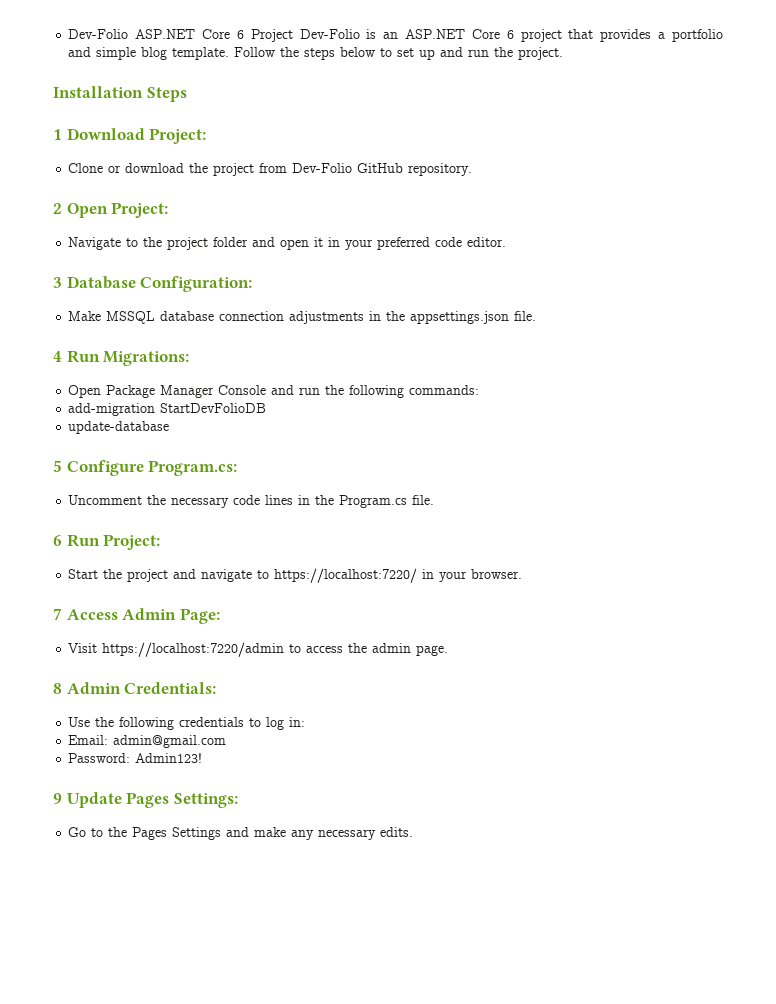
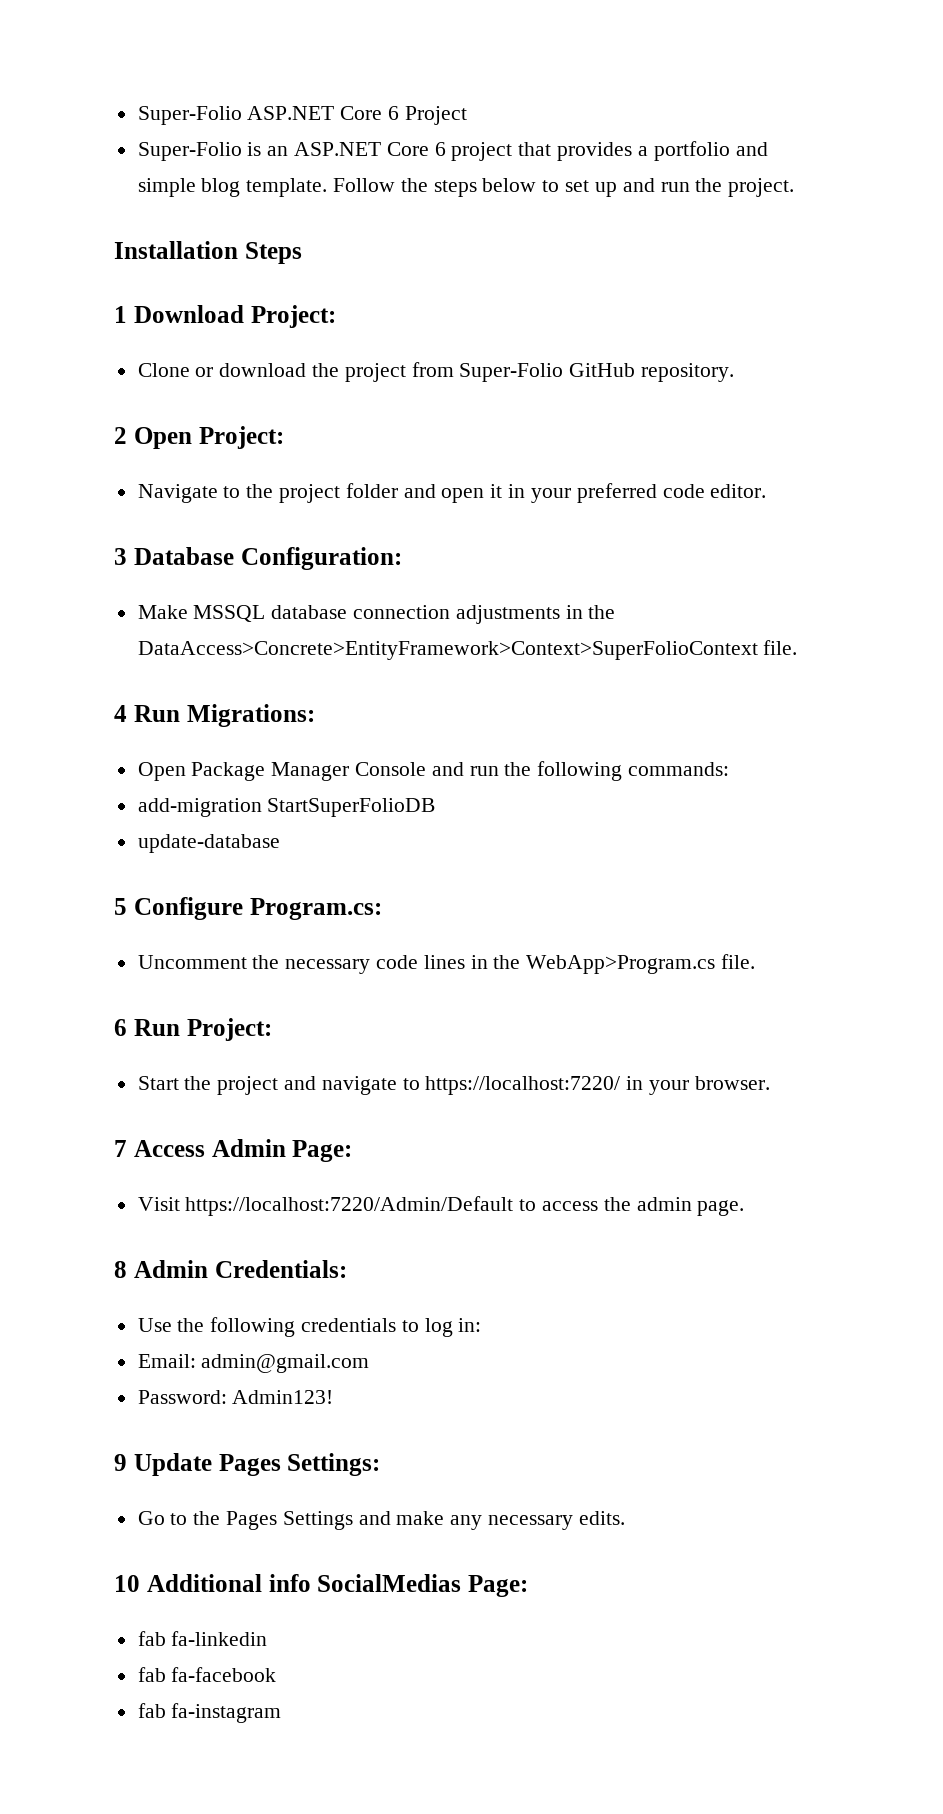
- Dev-Folio ASP.NET Core 6 Project Dev-Folio is an ASP.NET Core 6 project that provides a portfolio and simple blog template.
+ Super-Folio ASP.NET Core 6 Project
+ Super-Folio is an ASP.NET Core 6 project that provides a portfolio and simple blog template.
- Clone or download the project from Dev-Folio GitHub repository.
+ Clone or download the project from Super-Folio GitHub repository.
- Make MSSQL database connection adjustments in the appsettings.json file.
+ Make MSSQL database connection adjustments in the DataAccess>Concrete>EntityFramework>Context>SuperFolioContext file.
- add-migration StartDevFolioDB
+ add-migration StartSuperFolioDB
- Uncomment the necessary code lines in the Program.cs file.
+ Uncomment the necessary code lines in the WebApp>Program.cs file.
- Visit https://localhost:7220/admin to access the admin page.
+ Visit https://localhost:7220/Admin/Default to access the admin page.
+ 10 Additional info SocialMedias Page:
+ fab fa-linkedin
+ fab fa-facebook
+ fab fa-instagram

